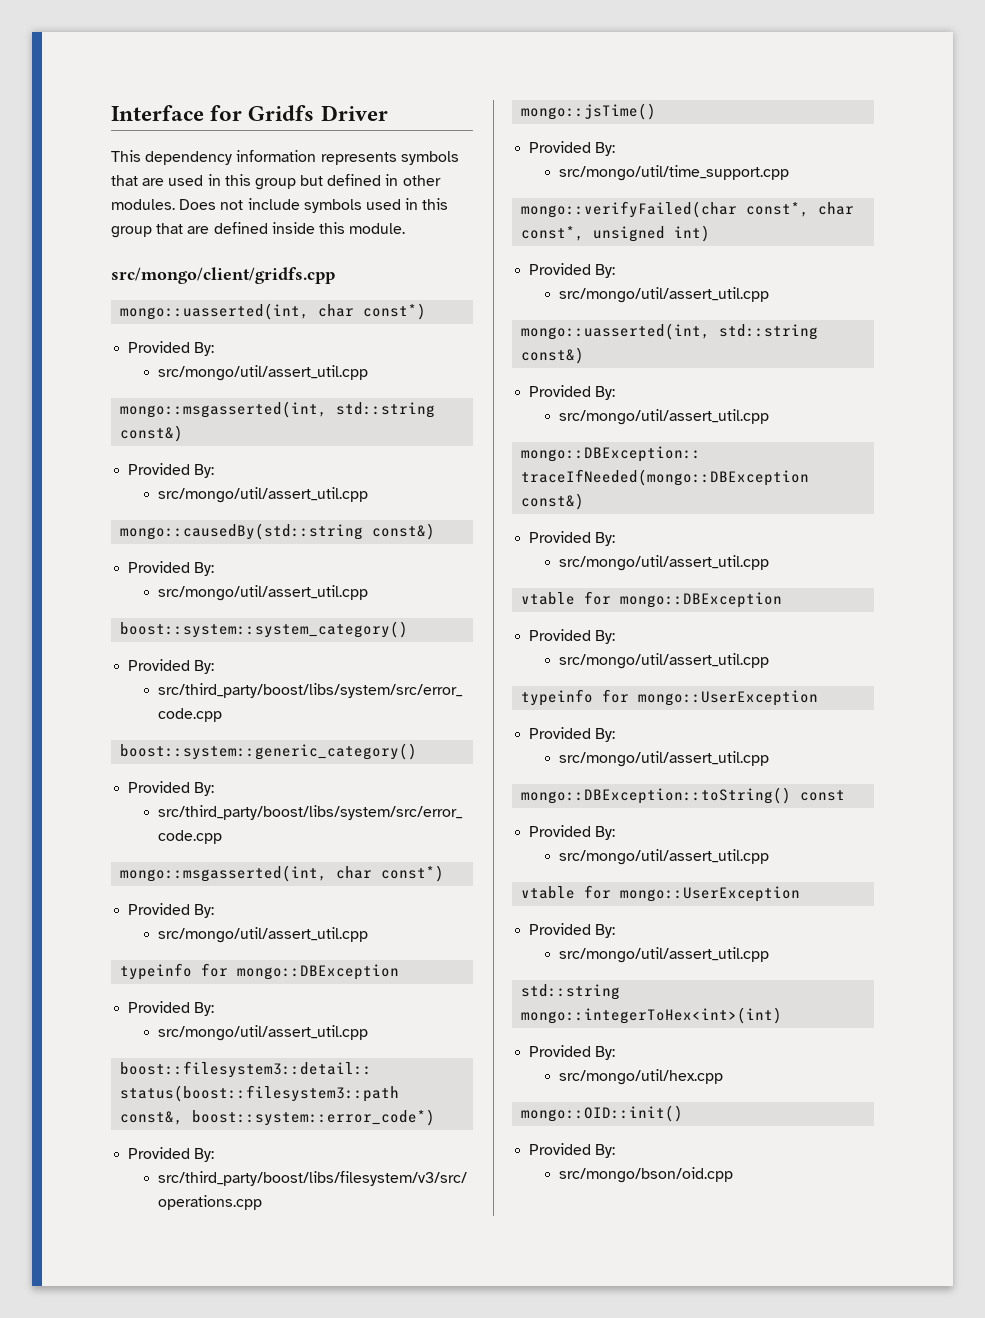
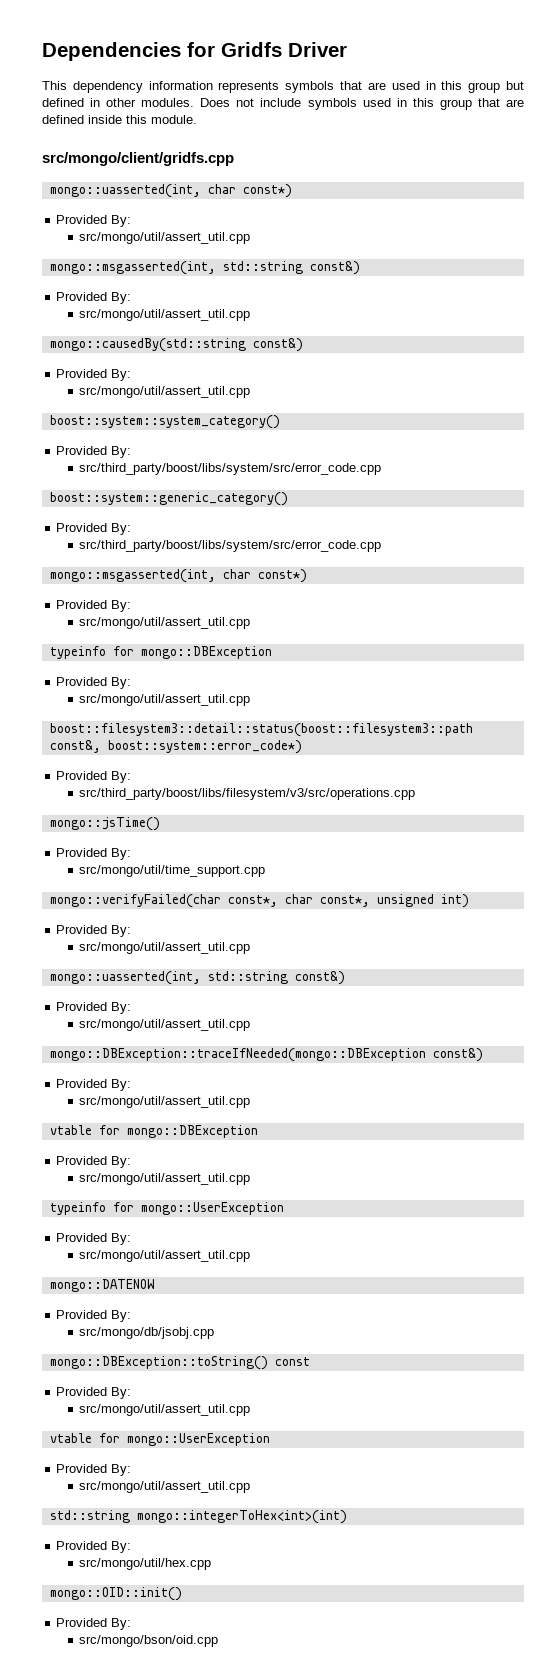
- Interface for Gridfs Driver
+ Dependencies for Gridfs Driver
+ mongo::DATENOW
+ Provided By:
+ src/mongo/db/jsobj.cpp

